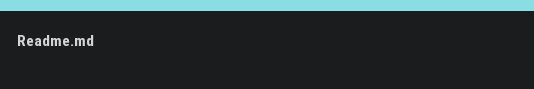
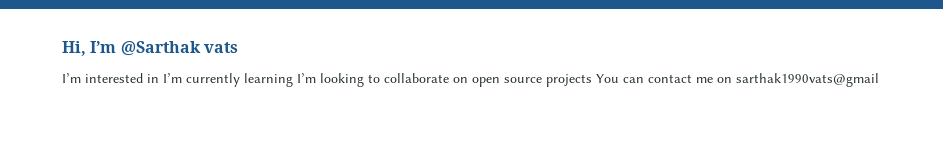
- Readme.md
+ Hi, I’m @Sarthak vats
+ I’m interested in I’m currently learning I’m looking to collaborate on open source projects You can contact me on sarthak1990vats@gmail

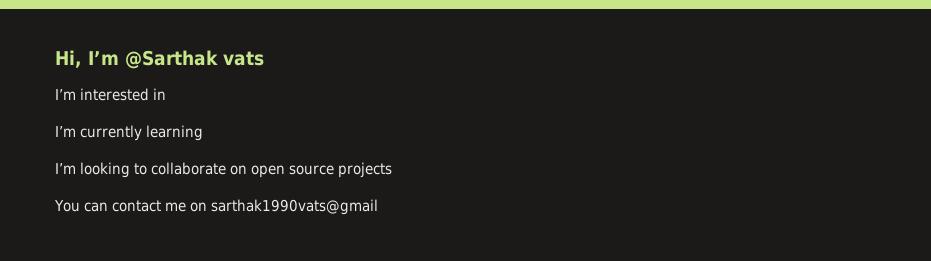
- I’m interested in I’m currently learning I’m looking to collaborate on open source projects You can contact me on sarthak1990vats@gmail
+ I’m interested in
+ I’m currently learning
+ I’m looking to collaborate on open source projects
+ You can contact me on sarthak1990vats@gmail

